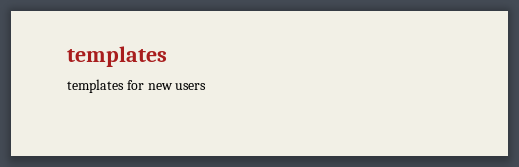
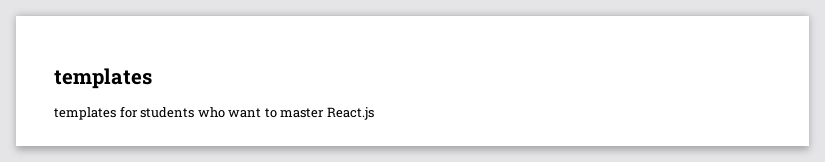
- templates for new users
+ templates for students who want to master React.js

